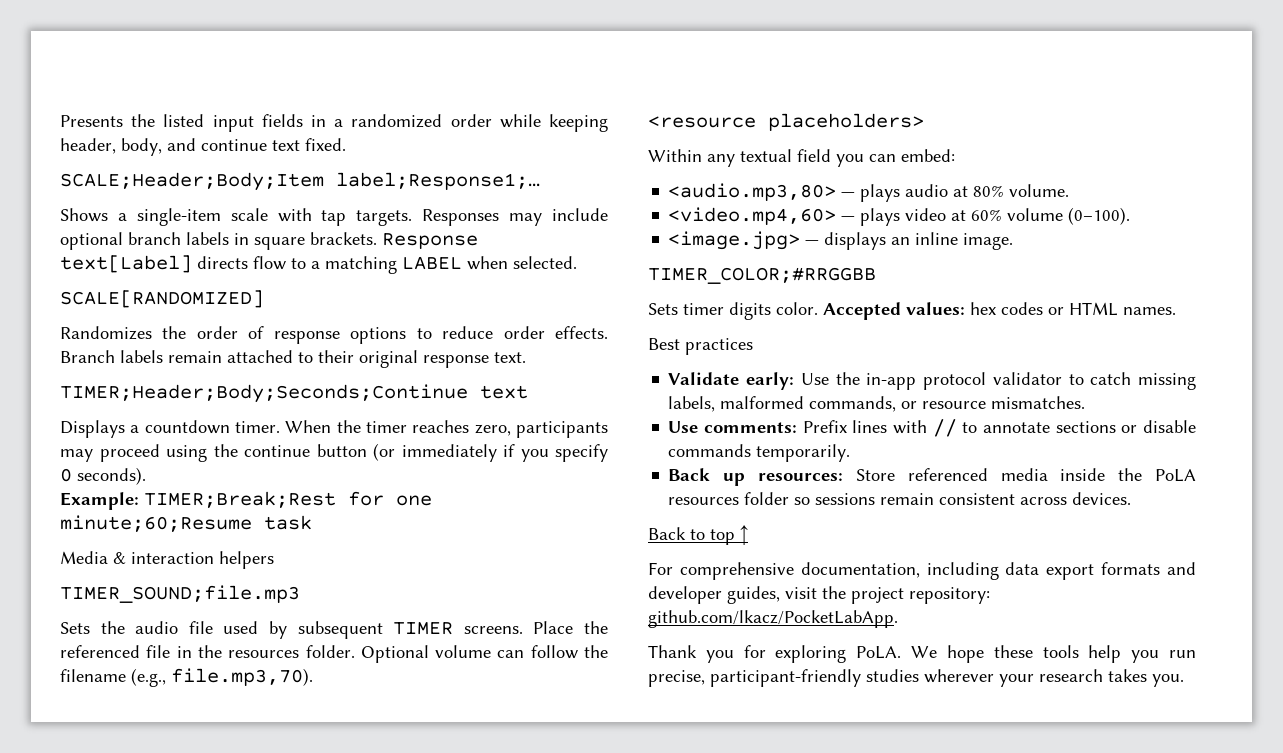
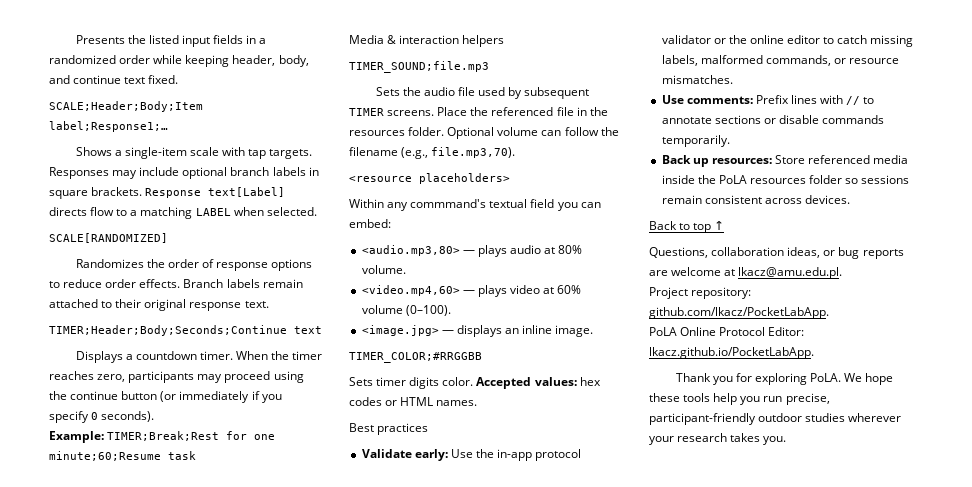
- Within any textual field you can embed:
+ Within any commmand's textual field you can embed:
- Validate early: Use the in-app protocol validator to catch missing labels, malformed commands, or resource mismatches.
+ Validate early: Use the in-app protocol validator or the online editor to catch missing labels, malformed commands, or resource mismatches.
- For comprehensive documentation, including data export formats and developer guides, visit the project repository: github.com/lkacz/PocketLabApp.
+ Questions, collaboration ideas, or bug reports are welcome at lkacz@amu.edu.pl.
+ Project repository: github.com/lkacz/PocketLabApp.
+ PoLA Online Protocol Editor: lkacz.github.io/PocketLabApp.
- We hope these tools help you run precise, participant-friendly studies wherever your research takes you.
+ We hope these tools help you run precise, participant-friendly outdoor studies wherever your research takes you.

